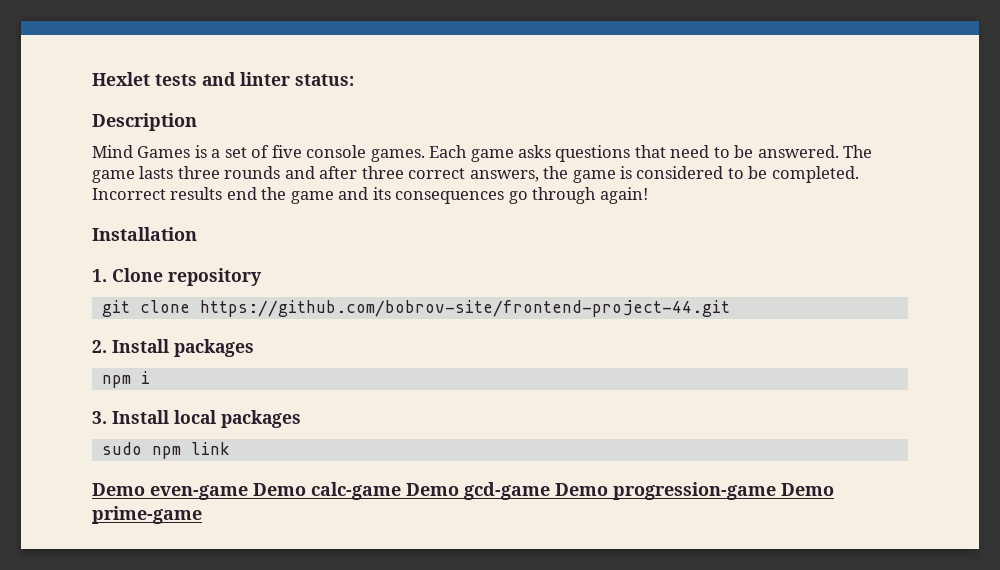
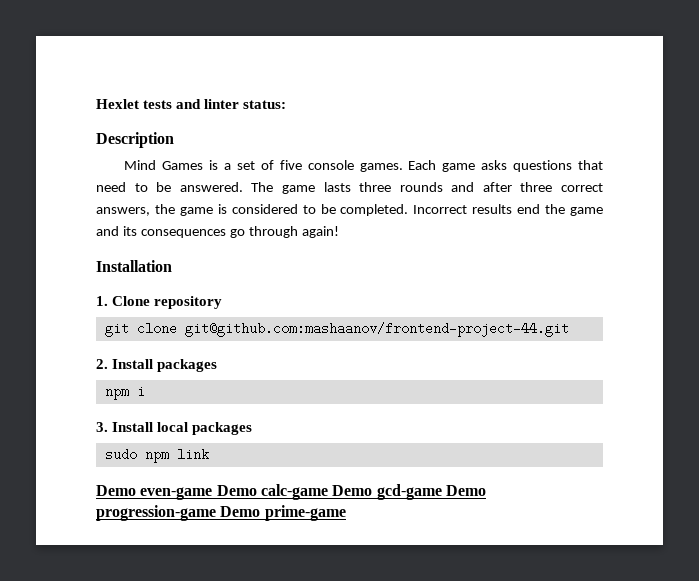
- git clone https://github.com/bobrov-site/frontend-project-44.git
+ git clone git@github.com:mashaanov/frontend-project-44.git

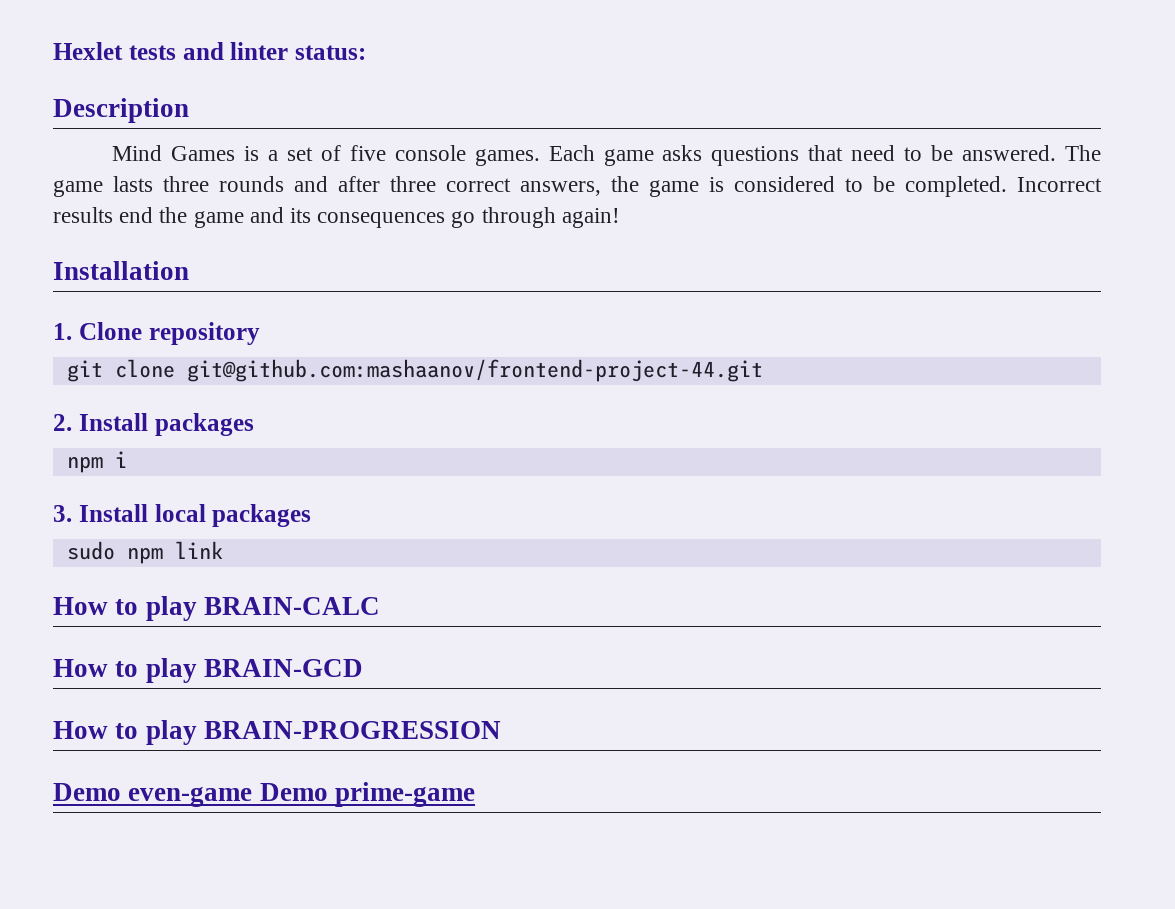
- Demo even-game Demo calc-game Demo gcd-game Demo progression-game Demo prime-game
+ How to play BRAIN-CALC
+ How to play BRAIN-GCD
+ How to play BRAIN-PROGRESSION
+ Demo even-game Demo prime-game

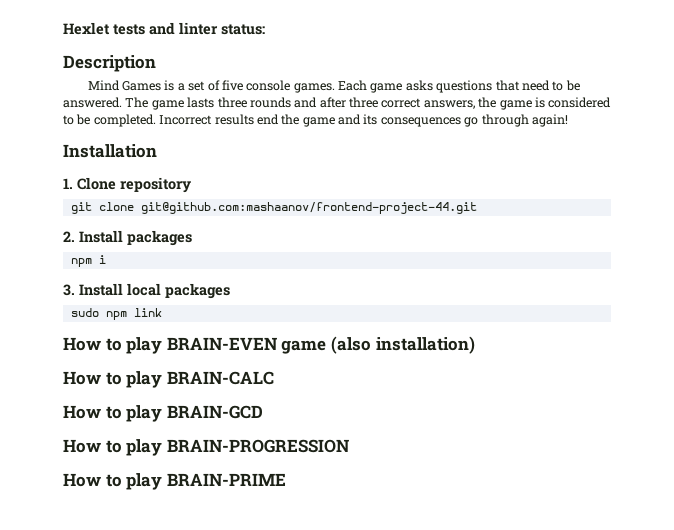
+ How to play BRAIN-EVEN game (also installation)
- Demo even-game Demo prime-game
+ How to play BRAIN-PRIME

